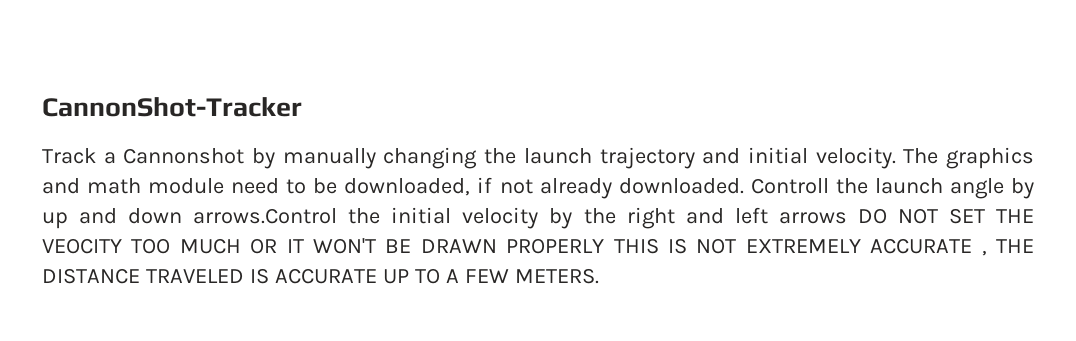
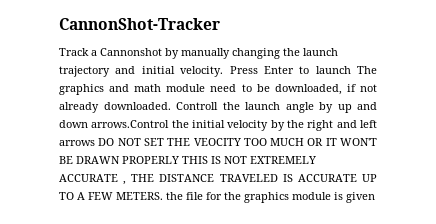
- The graphics and math module need to be downloaded, if not already downloaded.
+ Press Enter to launch The graphics and math module need to be downloaded, if not already downloaded.
- Controll the launch angle by up and down arrows.Control the initial velocity by the right and left arrows DO NOT SET THE VEOCITY TOO MUCH OR IT WON'T BE DRAWN PROPERLY THIS IS NOT EXTREMELY ACCURATE , THE DISTANCE TRAVELED IS ACCURATE UP TO A FEW METERS.
+ Controll the launch angle by up and down arrows.Control the initial velocity by the right and left arrows DO NOT SET THE VEOCITY TOO MUCH OR IT WON'T BE DRAWN PROPERLY THIS IS NOT EXTREMELY ACCURATE , THE DISTANCE TRAVELED IS ACCURATE UP TO A FEW METERS. the file for the graphics module is given

